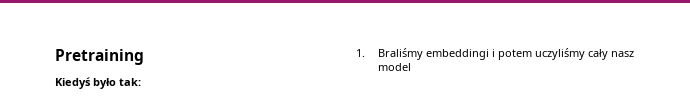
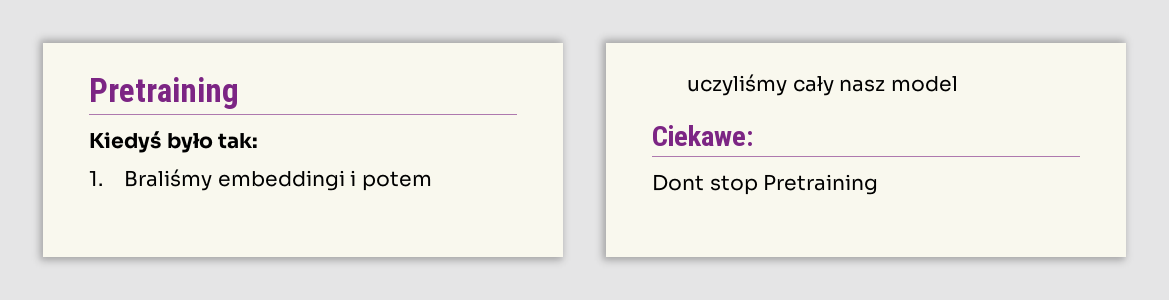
+ Ciekawe:
+ Dont stop Pretraining

